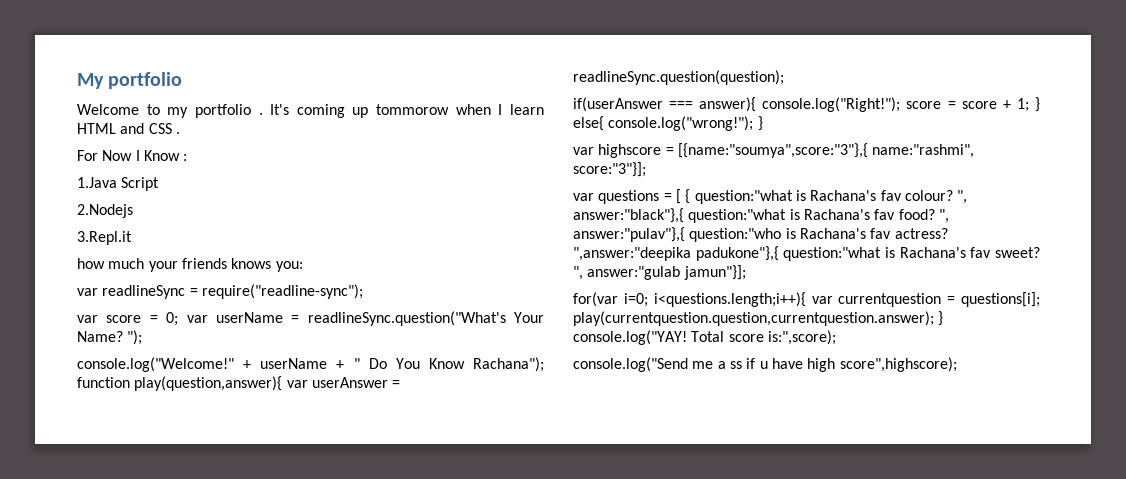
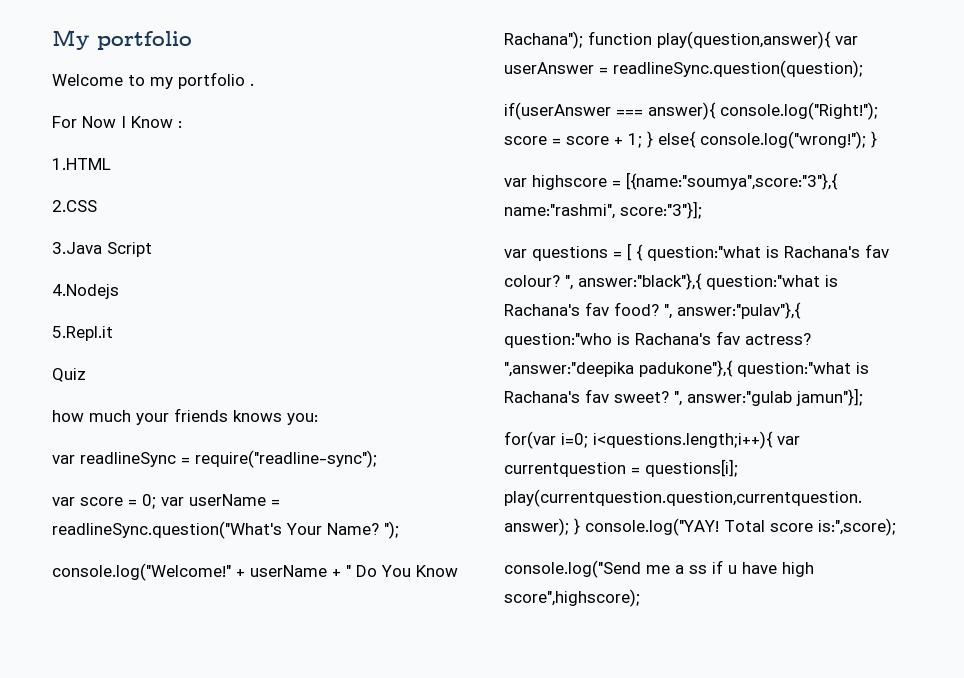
- It's coming up tommorow when I learn HTML and CSS .
- 1.Java Script
- 2.Nodejs
- 3.Repl.it
+ 1.HTML
+ 2.CSS
+ 3.Java Script
+ 4.Nodejs
+ 5.Repl.it
+ Quiz

